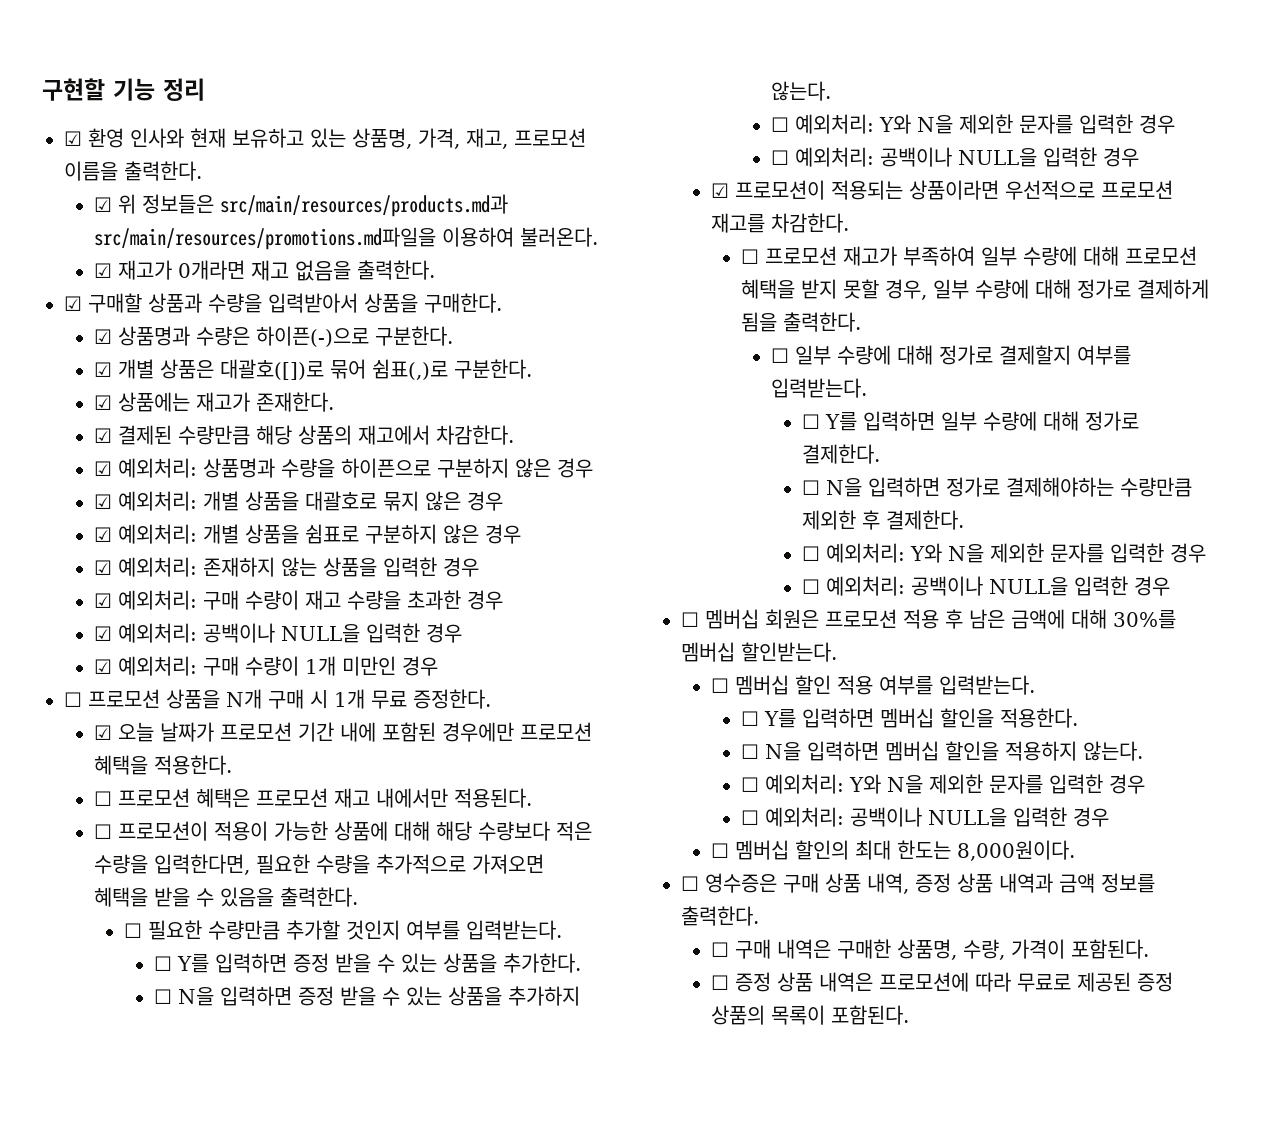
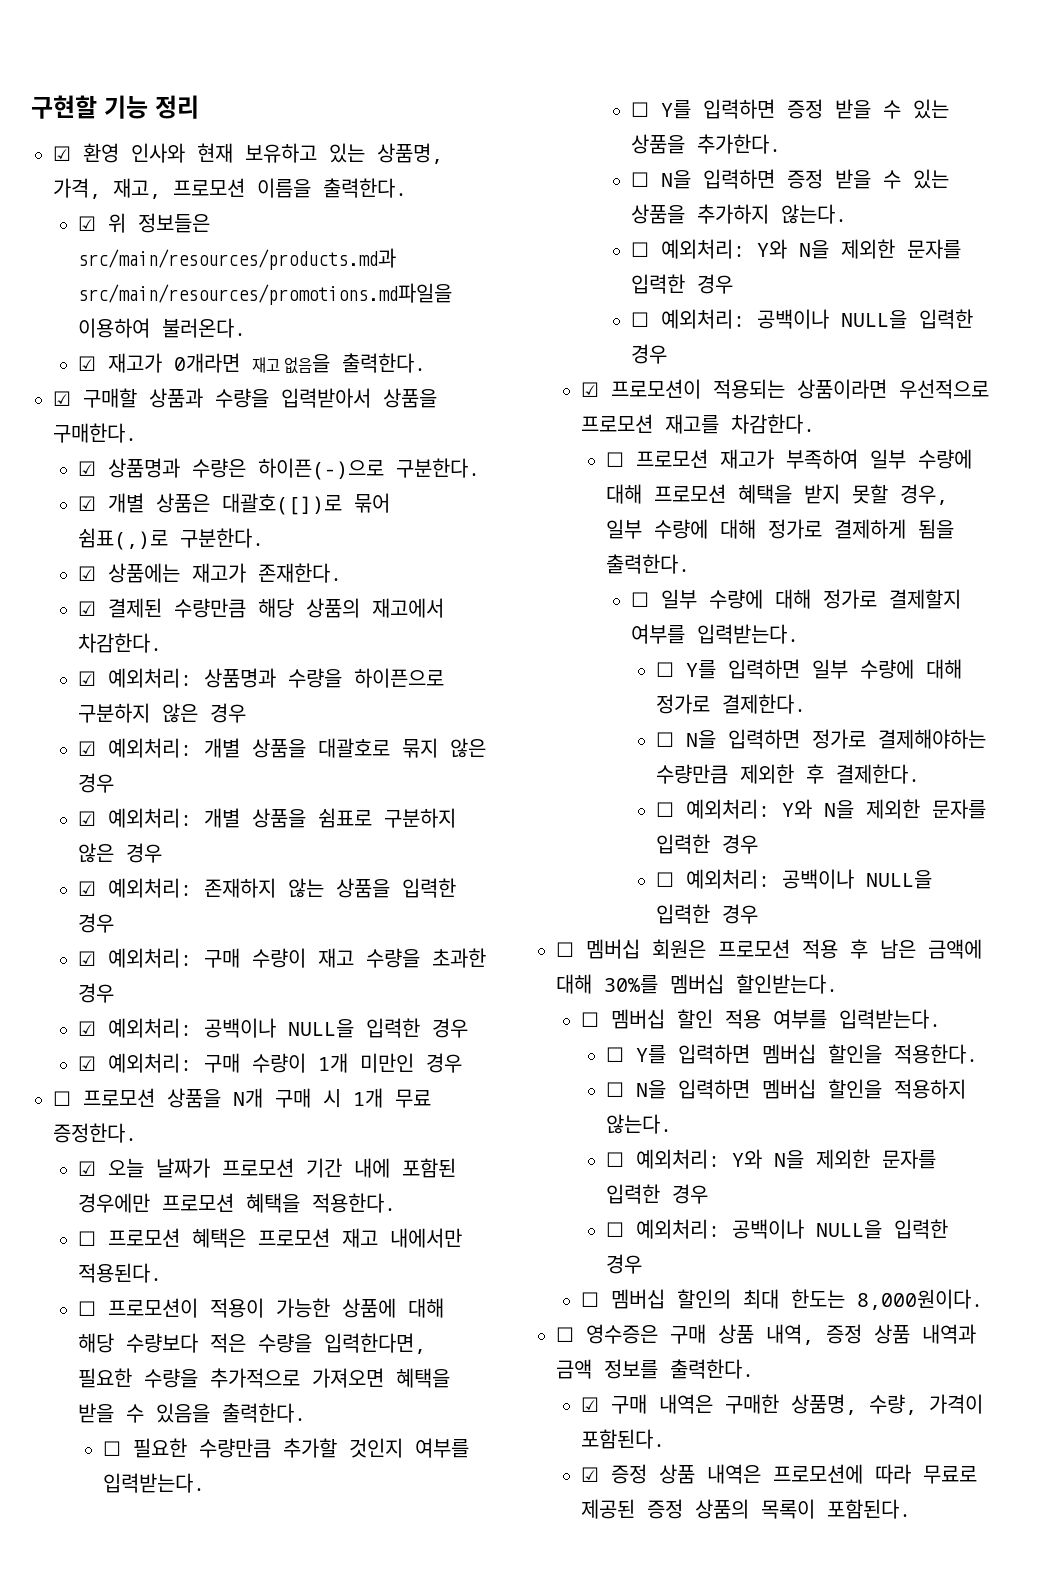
- ☐ 구매 내역은 구매한 상품명, 수량, 가격이 포함된다.
+ ☑ 구매 내역은 구매한 상품명, 수량, 가격이 포함된다.
- ☐ 증정 상품 내역은 프로모션에 따라 무료로 제공된 증정 상품의 목록이 포함된다.
+ ☑ 증정 상품 내역은 프로모션에 따라 무료로 제공된 증정 상품의 목록이 포함된다.

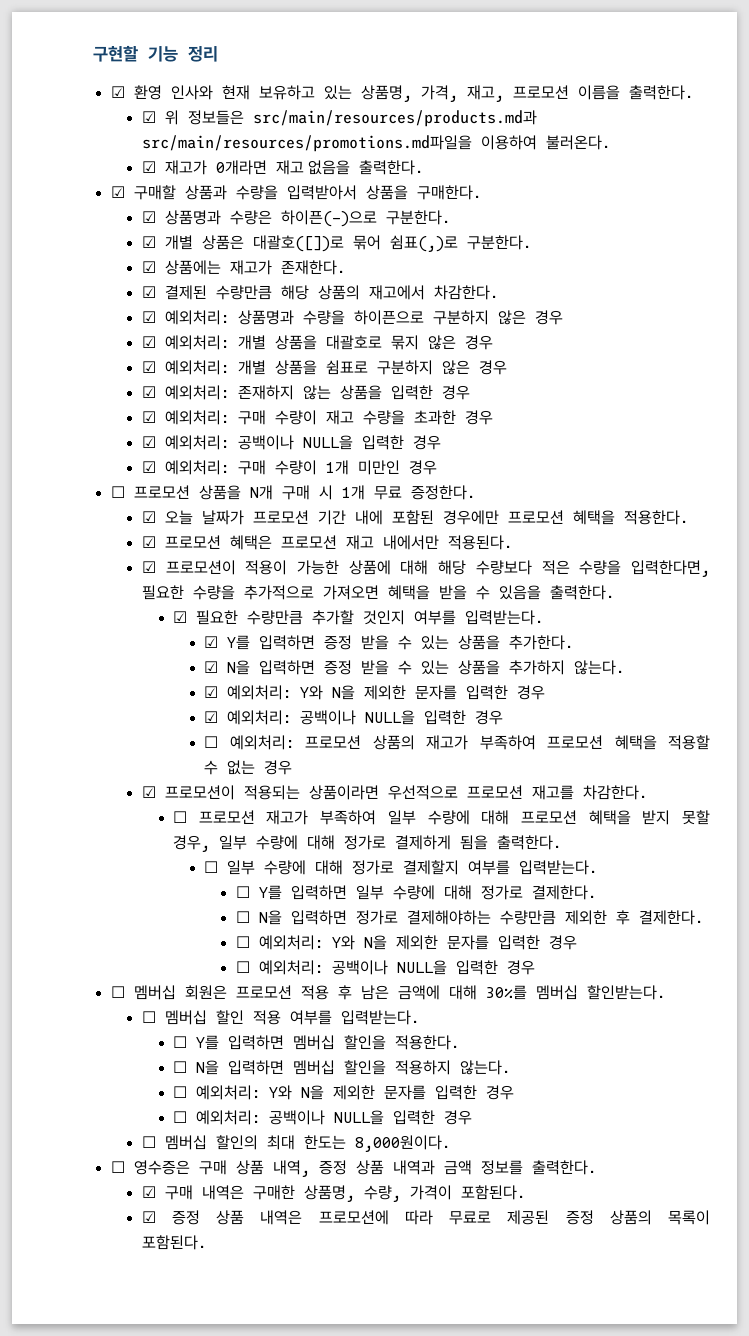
- ☐ 프로모션 혜택은 프로모션 재고 내에서만 적용된다.
+ ☑ 프로모션 혜택은 프로모션 재고 내에서만 적용된다.
- ☐ 프로모션이 적용이 가능한 상품에 대해 해당 수량보다 적은 수량을 입력한다면, 필요한 수량을 추가적으로 가져오면 혜택을 받을 수 있음을 출력한다.
+ ☑ 프로모션이 적용이 가능한 상품에 대해 해당 수량보다 적은 수량을 입력한다면, 필요한 수량을 추가적으로 가져오면 혜택을 받을 수 있음을 출력한다.
- ☐ 필요한 수량만큼 추가할 것인지 여부를 입력받는다.
+ ☑ 필요한 수량만큼 추가할 것인지 여부를 입력받는다.
- ☐ Y를 입력하면 증정 받을 수 있는 상품을 추가한다.
+ ☑ Y를 입력하면 증정 받을 수 있는 상품을 추가한다.
- ☐ N을 입력하면 증정 받을 수 있는 상품을 추가하지 않는다.
- ☐ 예외처리: Y와 N을 제외한 문자를 입력한 경우
- ☐ 예외처리: 공백이나 NULL을 입력한 경우
+ ☑ N을 입력하면 증정 받을 수 있는 상품을 추가하지 않는다.
+ ☑ 예외처리: Y와 N을 제외한 문자를 입력한 경우
+ ☑ 예외처리: 공백이나 NULL을 입력한 경우
+ ☐ 예외처리: 프로모션 상품의 재고가 부족하여 프로모션 혜택을 적용할 수 없는 경우

